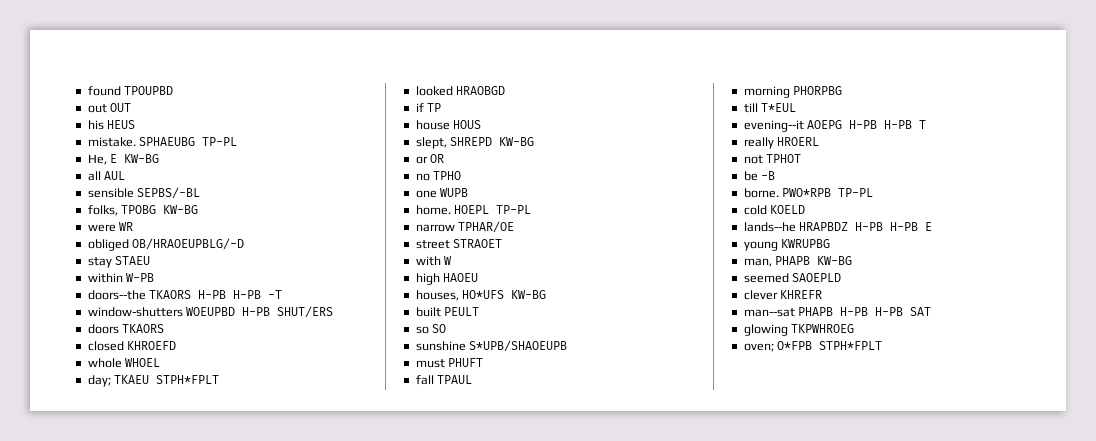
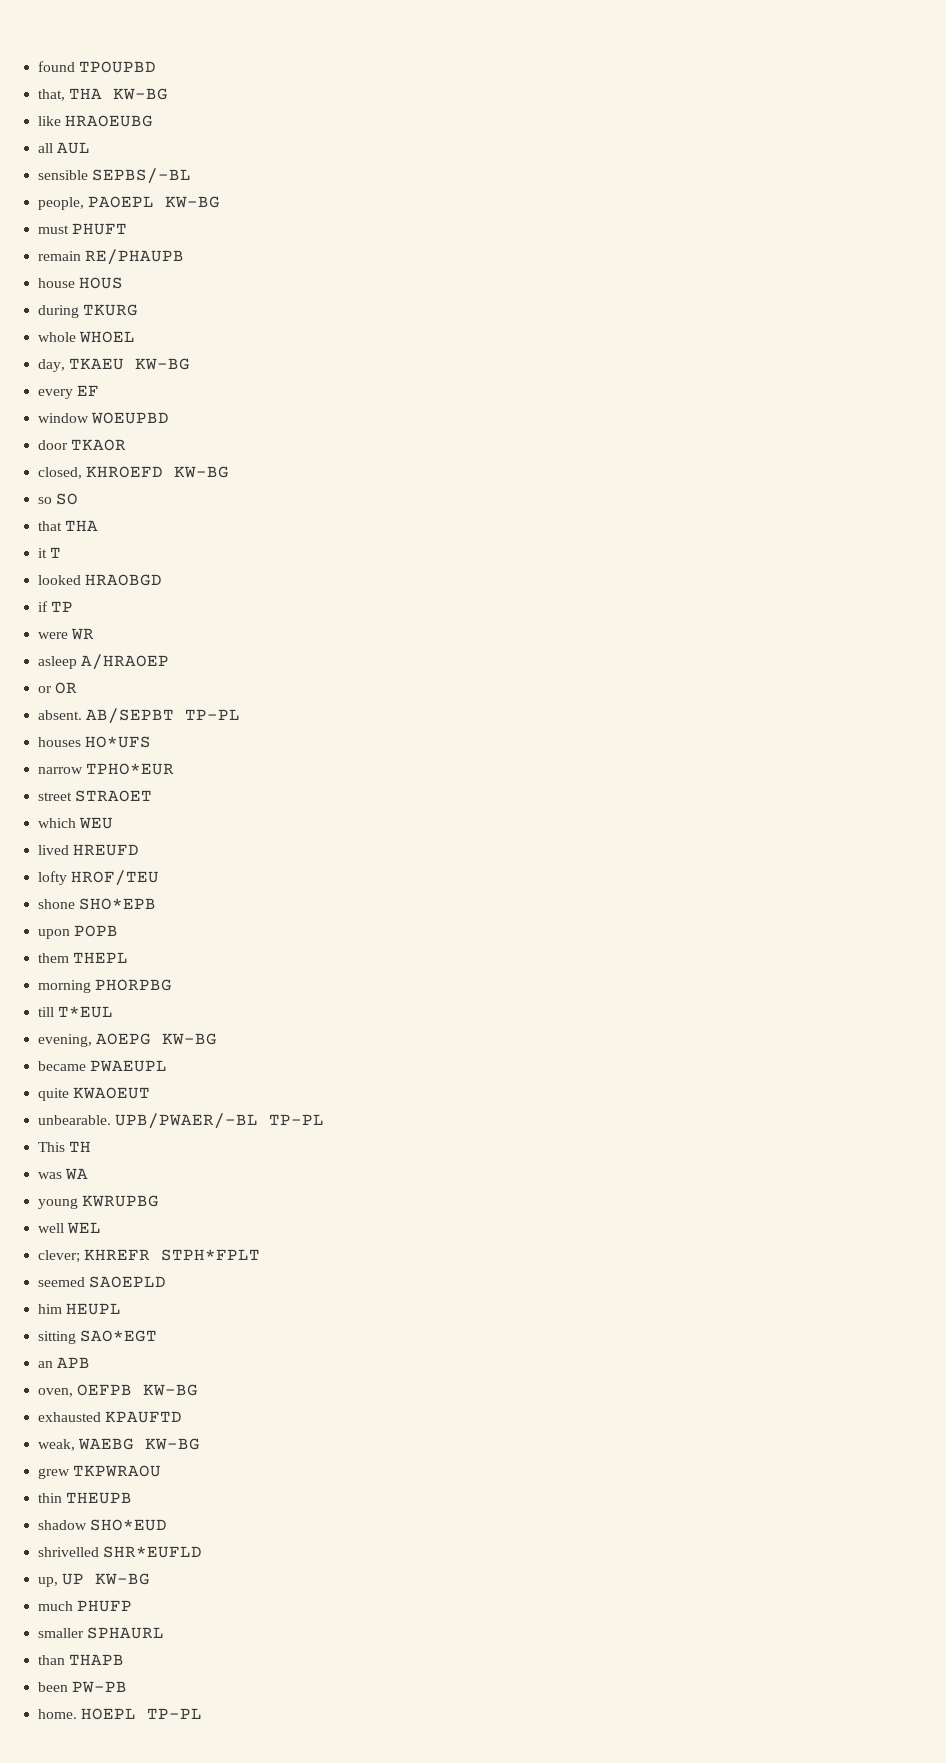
- out OUT
- his HEUS
- mistake. SPHAEUBG TP-PL
- He, E KW-BG
+ that, THA KW-BG
+ like HRAOEUBG
- folks, TPOBG KW-BG
- were WR
- obliged OB/HRAOEUPBLG/-D
- stay STAEU
- within W-PB
- doors--the TKAORS H-PB H-PB -T
- window-shutters WOEUPBD H-PB SHUT/ERS
- doors TKAORS
- closed KHROEFD
+ people, PAOEPL KW-BG
+ must PHUFT
+ remain RE/PHAUPB
+ house HOUS
+ during TKURG
  whole WHOEL
- day; TKAEU STPH*FPLT
+ day, TKAEU KW-BG
+ every EF
+ window WOEUPBD
+ door TKAOR
+ closed, KHROEFD KW-BG
+ so SO
+ that THA
+ it T
  looked HRAOBGD
  if TP
- house HOUS
- slept, SHREPD KW-BG
+ were WR
+ asleep A/HRAOEP
  or OR
- no TPHO
- one WUPB
- home. HOEPL TP-PL
+ absent. AB/SEPBT TP-PL
+ houses HO*UFS
- narrow TPHAR/OE
+ narrow TPHO*EUR
- with W
- high HAOEU
- houses, HO*UFS KW-BG
- built PEULT
- so SO
- sunshine S*UPB/SHAOEUPB
- must PHUFT
- fall TPAUL
+ which WEU
+ lived HREUFD
+ lofty HROF/TEU
+ shone SHO*EPB
+ upon POPB
+ them THEPL
  morning PHORPBG
  till T*EUL
- evening--it AOEPG H-PB H-PB T
- really HROERL
- not TPHOT
- be -B
- borne. PWO*RPB TP-PL
- cold KOELD
- lands--he HRAPBDZ H-PB H-PB E
+ evening, AOEPG KW-BG
+ became PWAEUPL
+ quite KWAOEUT
+ unbearable. UPB/PWAER/-BL TP-PL
+ This TH
+ was WA
  young KWRUPBG
- man, PHAPB KW-BG
+ well WEL
+ clever; KHREFR STPH*FPLT
  seemed SAOEPLD
- clever KHREFR
- man--sat PHAPB H-PB H-PB SAT
- glowing TKPWHROEG
- oven; O*FPB STPH*FPLT
+ him HEUPL
+ sitting SAO*EGT
+ an APB
+ oven, OEFPB KW-BG
+ exhausted KPAUFTD
+ weak, WAEBG KW-BG
+ grew TKPWRAOU
+ thin THEUPB
+ shadow SHO*EUD
+ shrivelled SHR*EUFLD
+ up, UP KW-BG
+ much PHUFP
+ smaller SPHAURL
+ than THAPB
+ been PW-PB
+ home. HOEPL TP-PL

